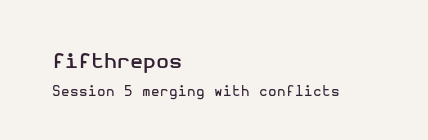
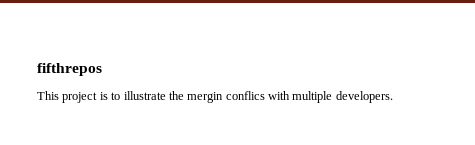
- Session 5 merging with conflicts
+ This project is to illustrate the mergin conflics with multiple developers.

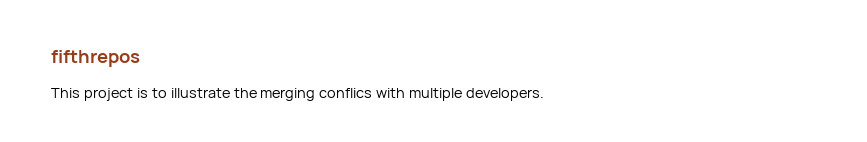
- This project is to illustrate the mergin conflics with multiple developers.
+ This project is to illustrate the merging conflics with multiple developers.

